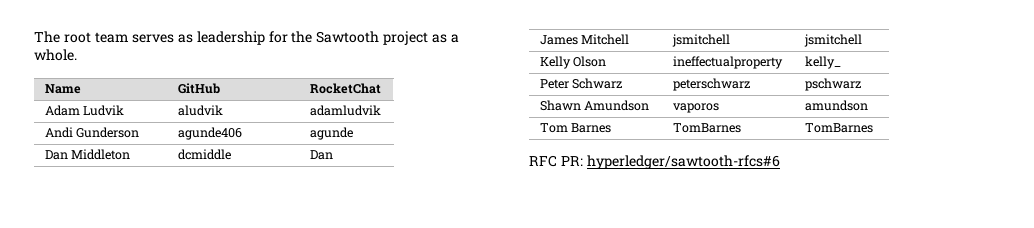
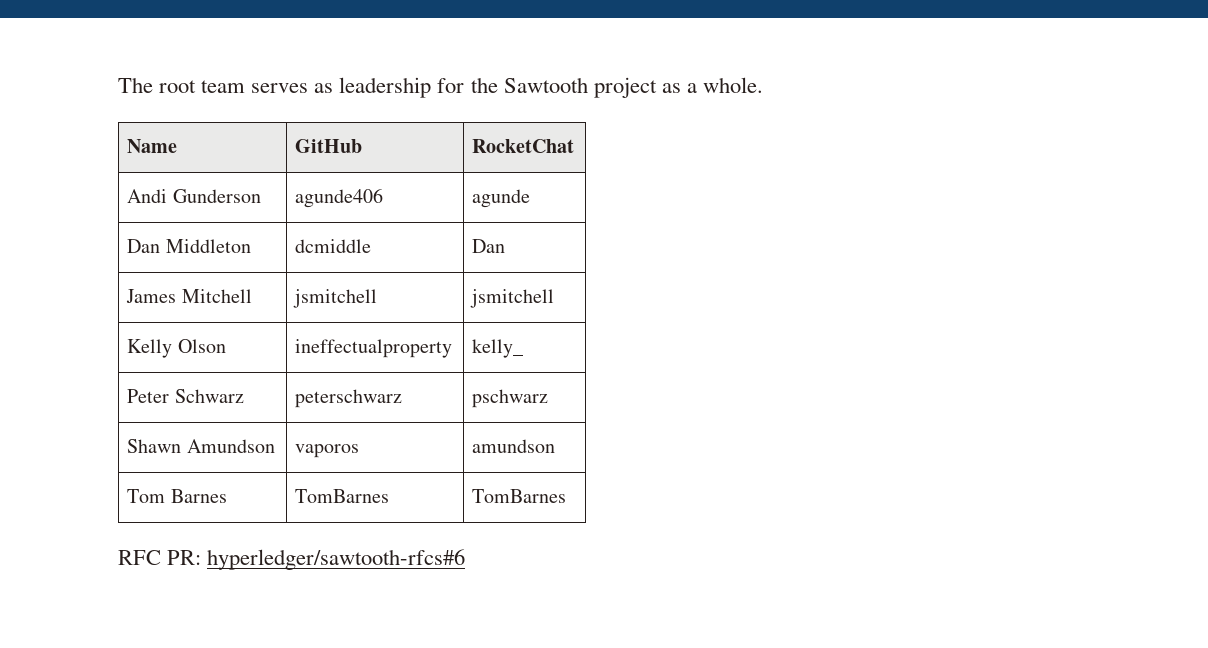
- Adam Ludvik | aludvik | adamludvik

